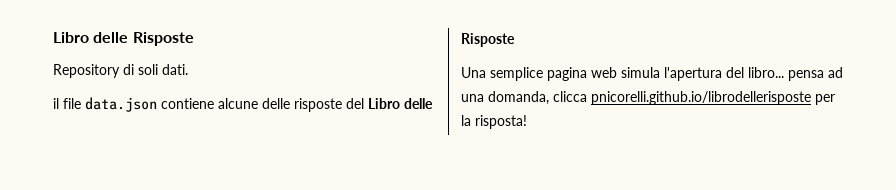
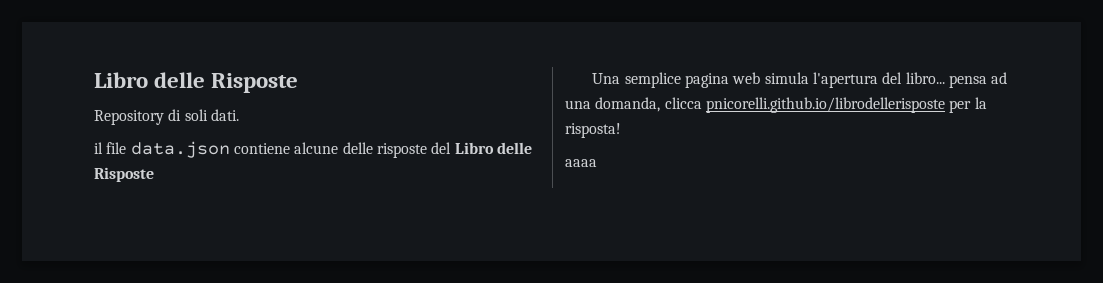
+ aaaa

